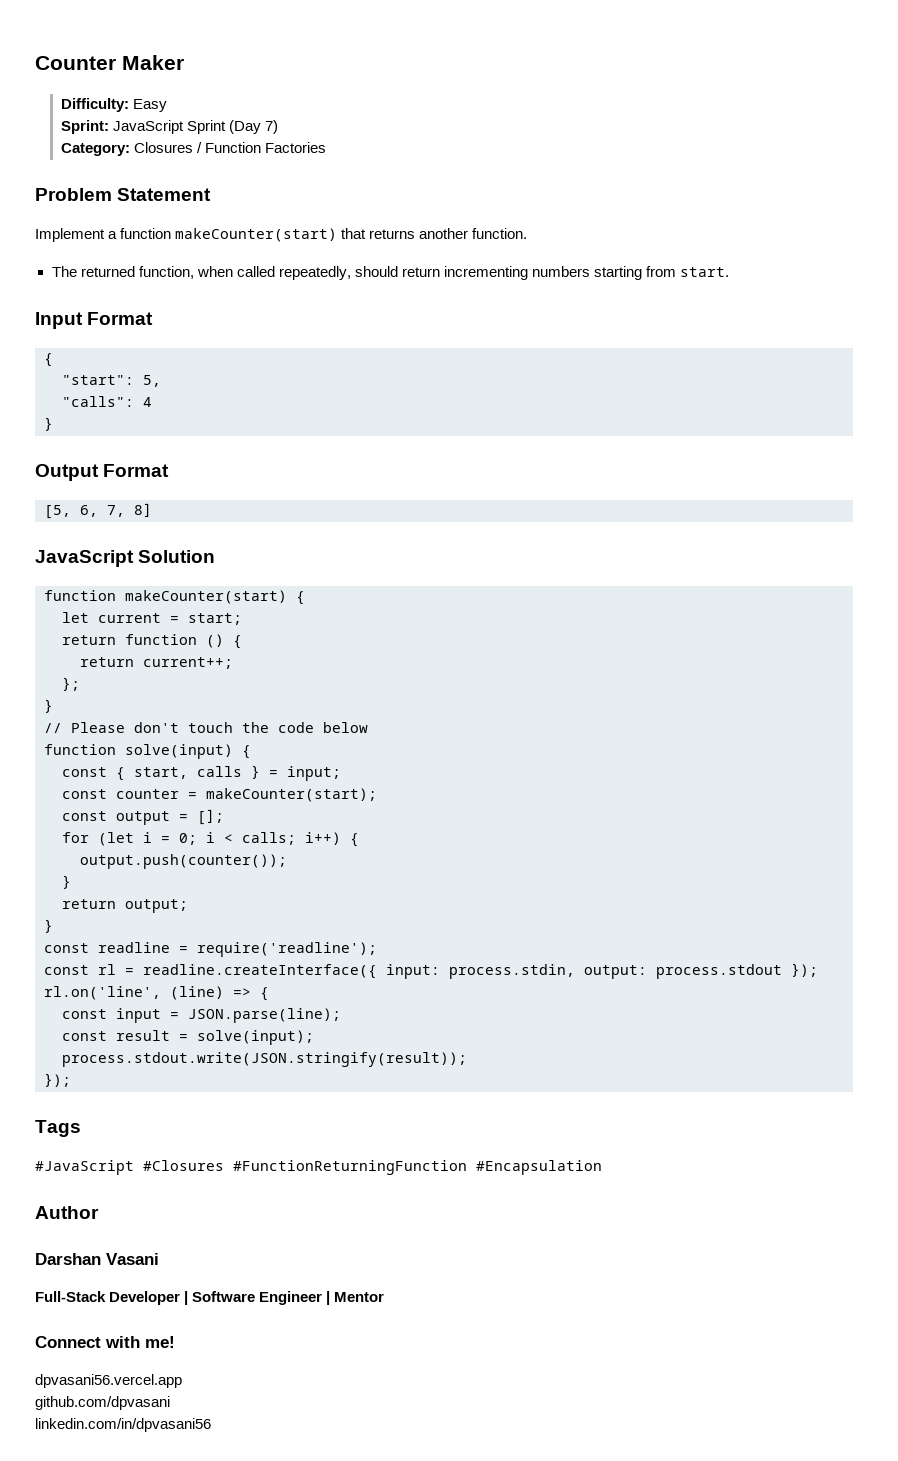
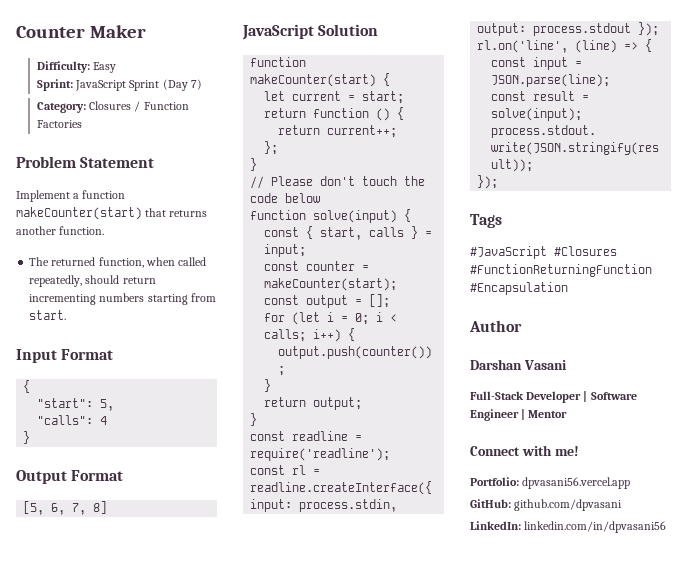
- dpvasani56.vercel.app
+ Portfolio: dpvasani56.vercel.app
- github.com/dpvasani
+ GitHub: github.com/dpvasani
- linkedin.com/in/dpvasani56
+ LinkedIn: linkedin.com/in/dpvasani56

